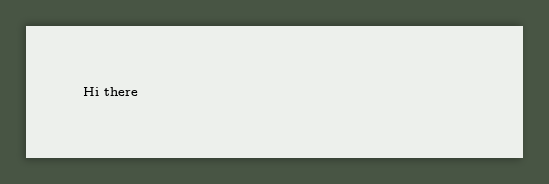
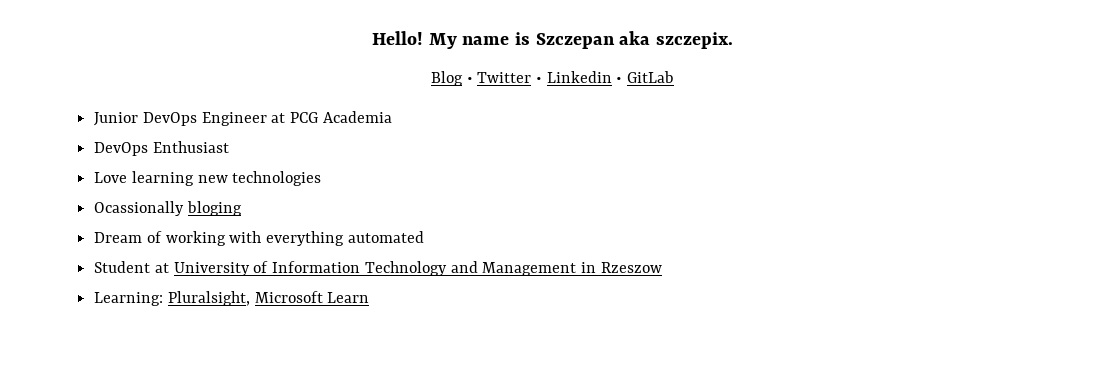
- Hi there
+ Hello! My name is Szczepan aka szczepix.
+ Blog • Twitter • Linkedin • GitLab
+ Junior DevOps Engineer at PCG Academia
+ DevOps Enthusiast
+ Love learning new technologies
+ Ocassionally bloging
+ Dream of working with everything automated
+ Student at University of Information Technology and Management in Rzeszow
+ Learning: Pluralsight, Microsoft Learn

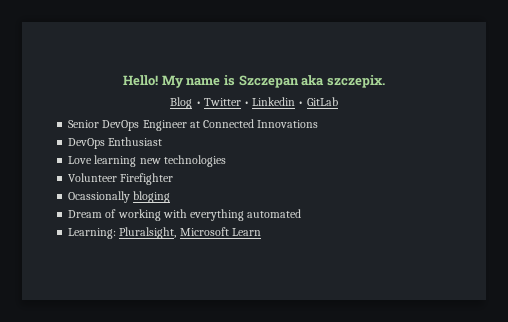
- Junior DevOps Engineer at PCG Academia
+ Senior DevOps Engineer at Connected Innovations
+ Volunteer Firefighter
- Student at University of Information Technology and Management in Rzeszow

